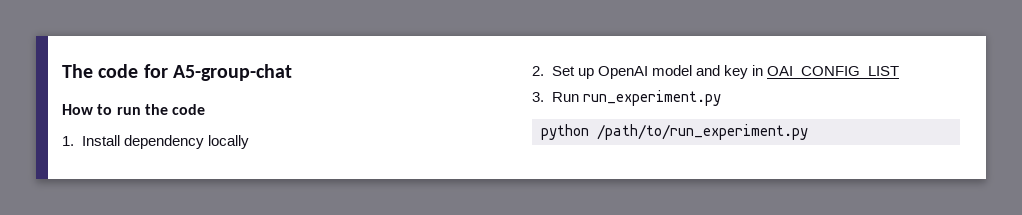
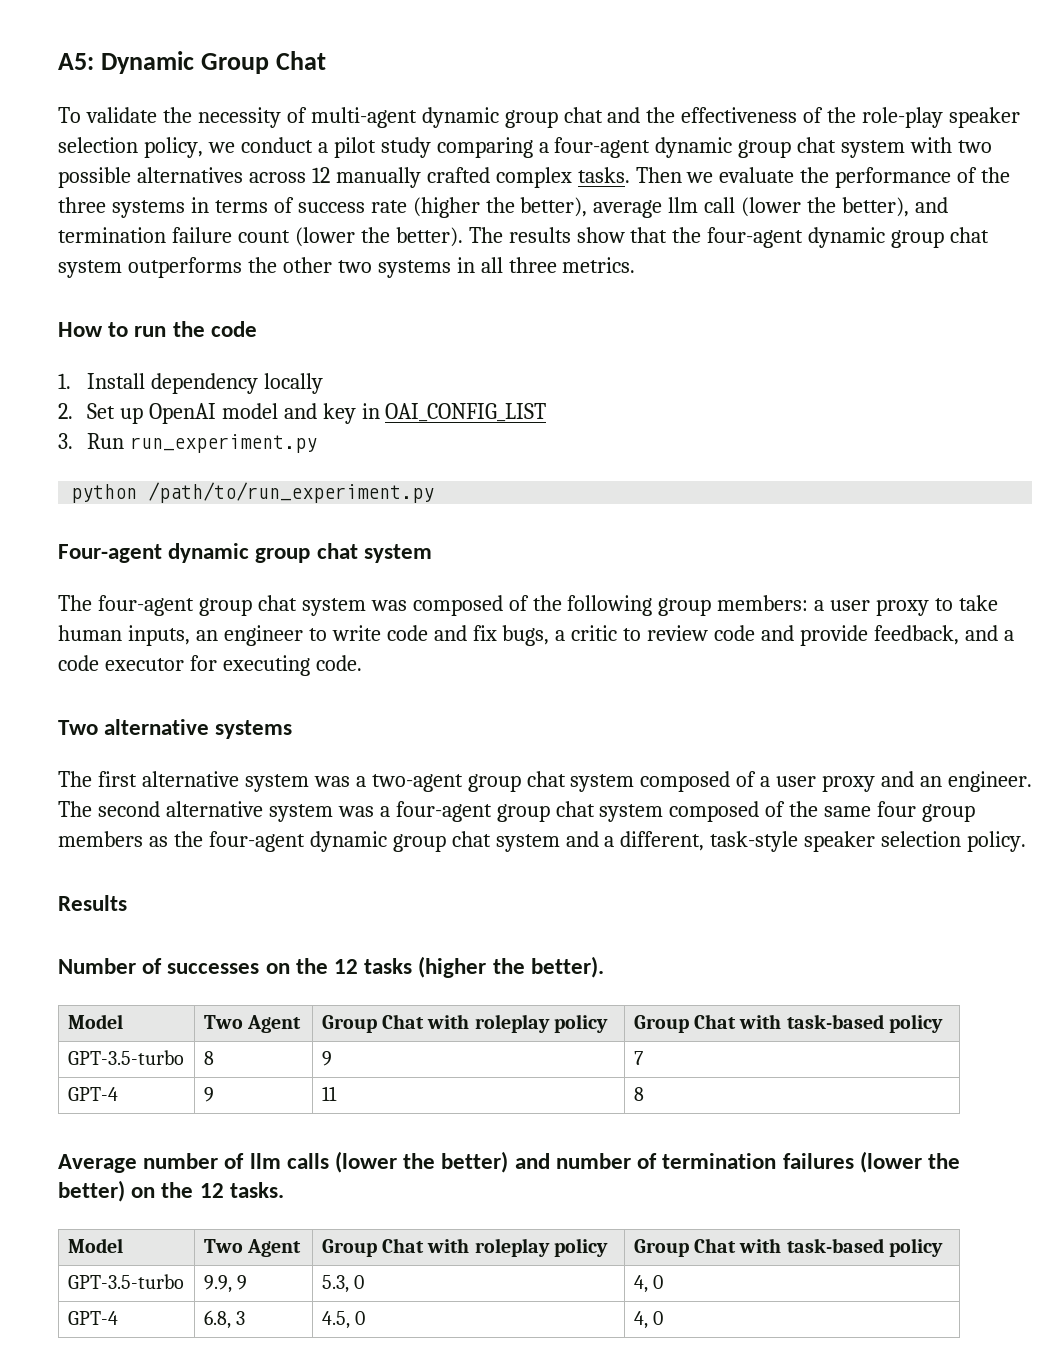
- The code for A5-group-chat
+ A5: Dynamic Group Chat
+ To validate the necessity of multi-agent dynamic group chat and the effectiveness of the role-play speaker selection policy, we conduct a pilot study comparing a four-agent dynamic group chat system with two possible alternatives across 12 manually crafted complex tasks. Then we evaluate the performance of the three systems in terms of success rate (higher the better), average llm call (lower the better), and termination failure count (lower the better). The results show that the four-agent dynamic group chat system outperforms the other two systems in all three metrics.
+ Four-agent dynamic group chat system
+ The four-agent group chat system was composed of the following group members: a user proxy to take human inputs, an engineer to write code and fix bugs, a critic to review code and provide feedback, and a code executor for executing code.
+ Two alternative systems
+ The first alternative system was a two-agent group chat system composed of a user proxy and an engineer. The second alternative system was a four-agent group chat system composed of the same four group members as the four-agent dynamic group chat system and a different, task-style speaker selection policy.
+ Results
+ Number of successes on the 12 tasks (higher the better).
+ Model | Two Agent | Group Chat with roleplay policy | Group Chat with task-based policy
+ GPT-3.5-turbo | 8 | 9 | 7
+ GPT-4 | 9 | 11 | 8
+ Average number of llm calls (lower the better) and number of termination failures (lower the better) on the 12 tasks.
+ Model | Two Agent | Group Chat with roleplay policy | Group Chat with task-based policy
+ GPT-3.5-turbo | 9.9, 9 | 5.3, 0 | 4, 0
+ GPT-4 | 6.8, 3 | 4.5, 0 | 4, 0

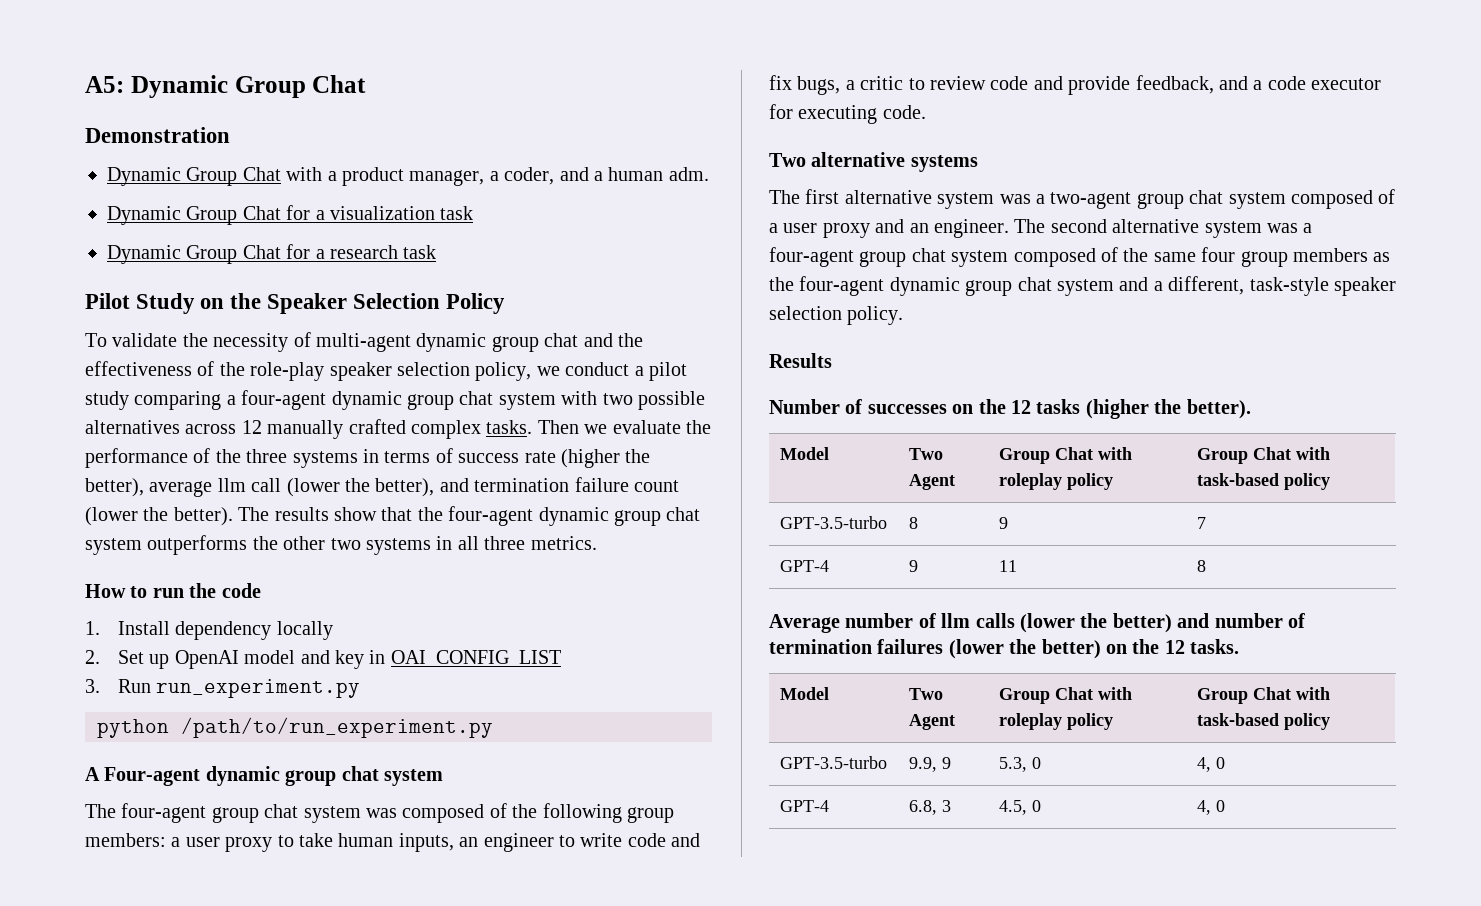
+ Demonstration
+ Dynamic Group Chat with a product manager, a coder, and a human adm.
+ Dynamic Group Chat for a visualization task
+ Dynamic Group Chat for a research task
+ Pilot Study on the Speaker Selection Policy
- Four-agent dynamic group chat system
+ A Four-agent dynamic group chat system

